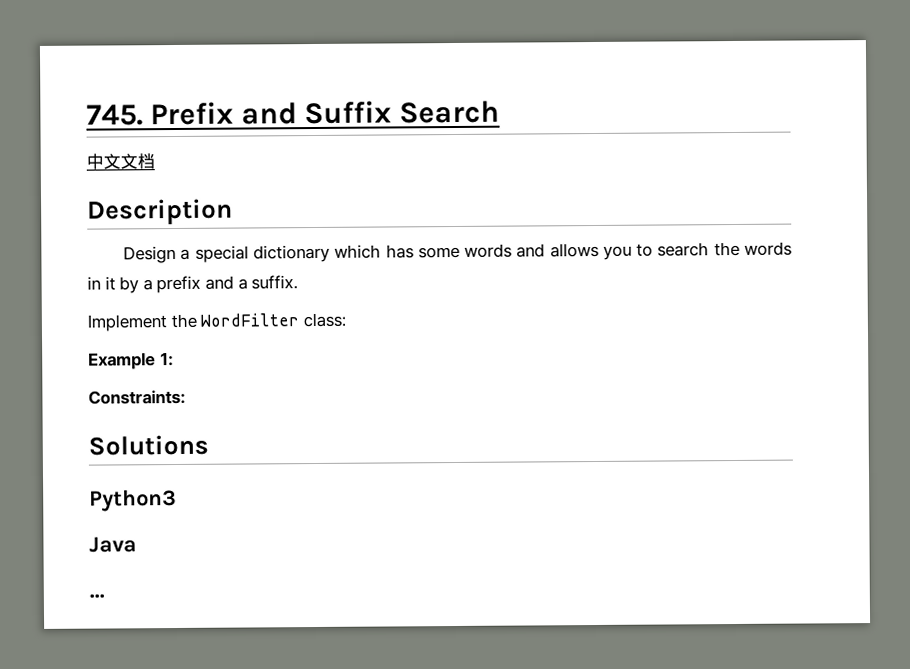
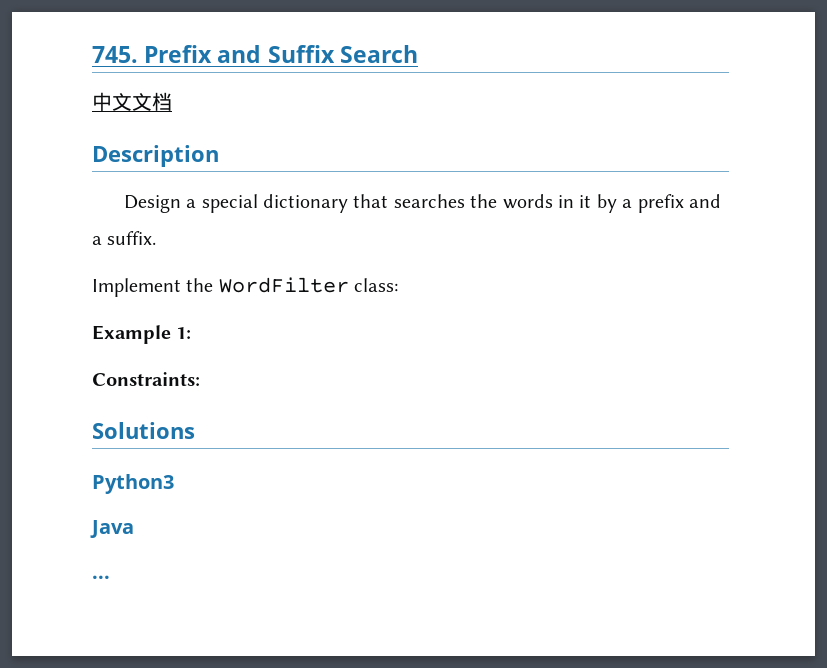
- Design a special dictionary which has some words and allows you to search the words in it by a prefix and a suffix.
+ Design a special dictionary that searches the words in it by a prefix and a suffix.

